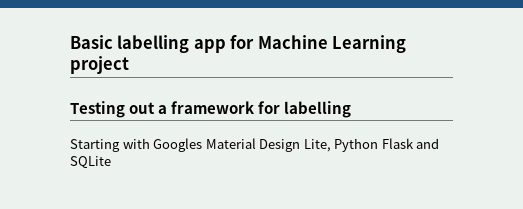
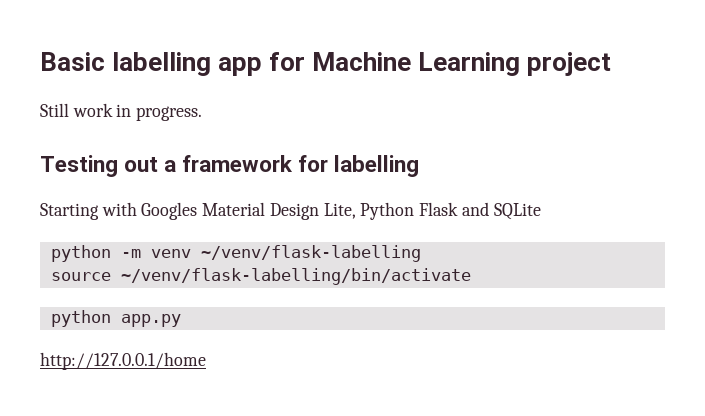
+ Still work in progress.
+ python -m venv ~/venv/flask-labelling
+ source ~/venv/flask-labelling/bin/activate
+ python app.py
+ http://127.0.0.1/home

